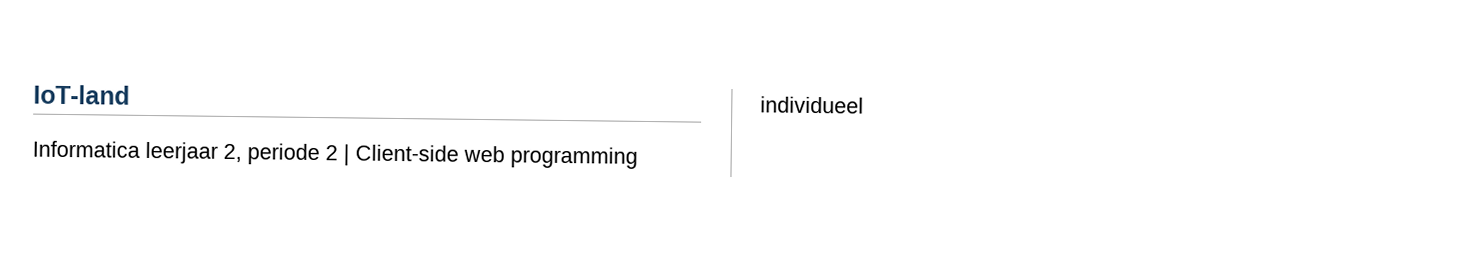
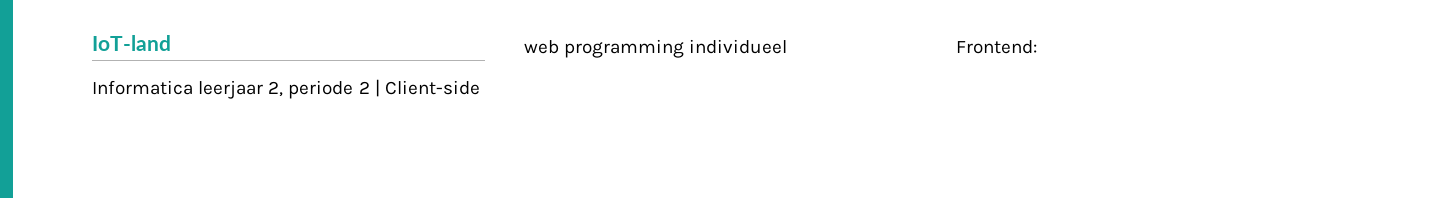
+ Frontend:

